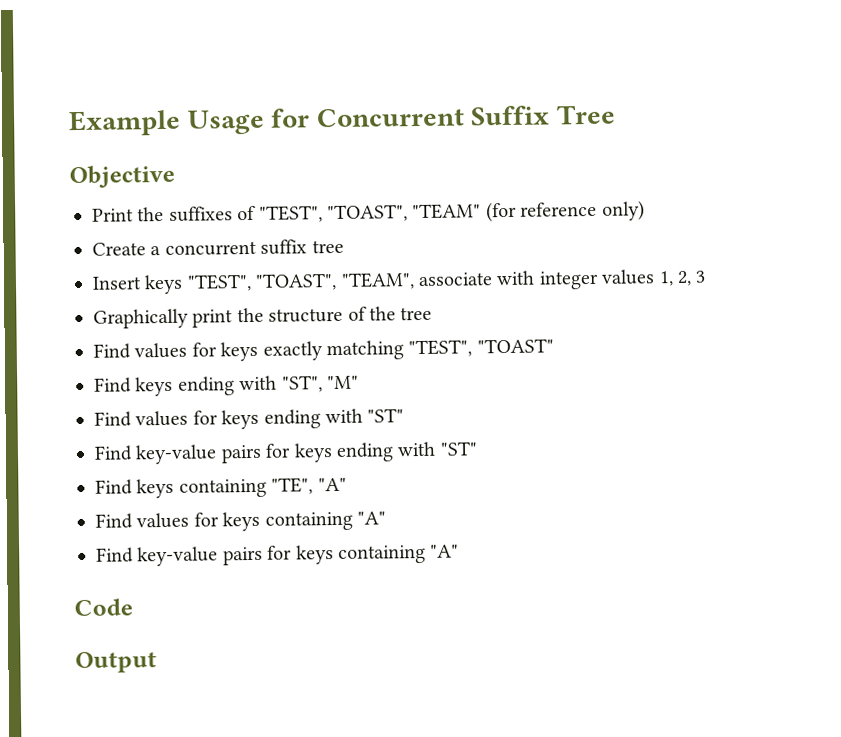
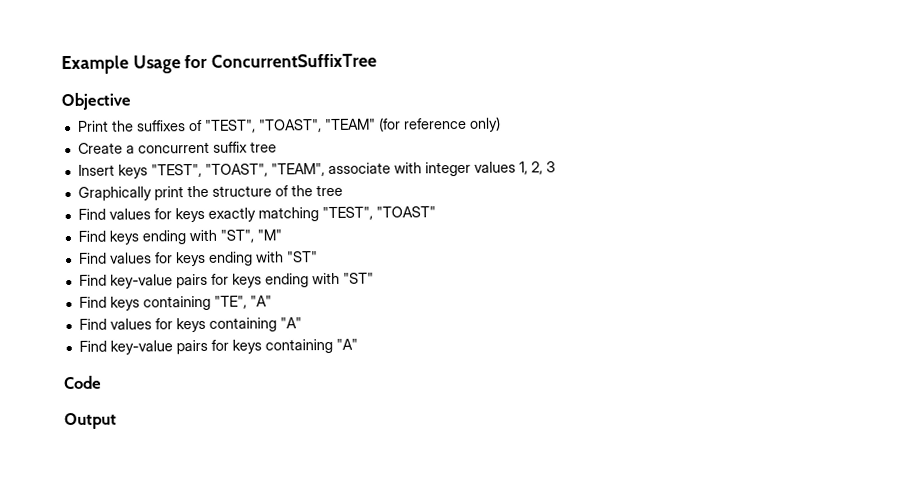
- Example Usage for Concurrent Suffix Tree
+ Example Usage for ConcurrentSuffixTree

